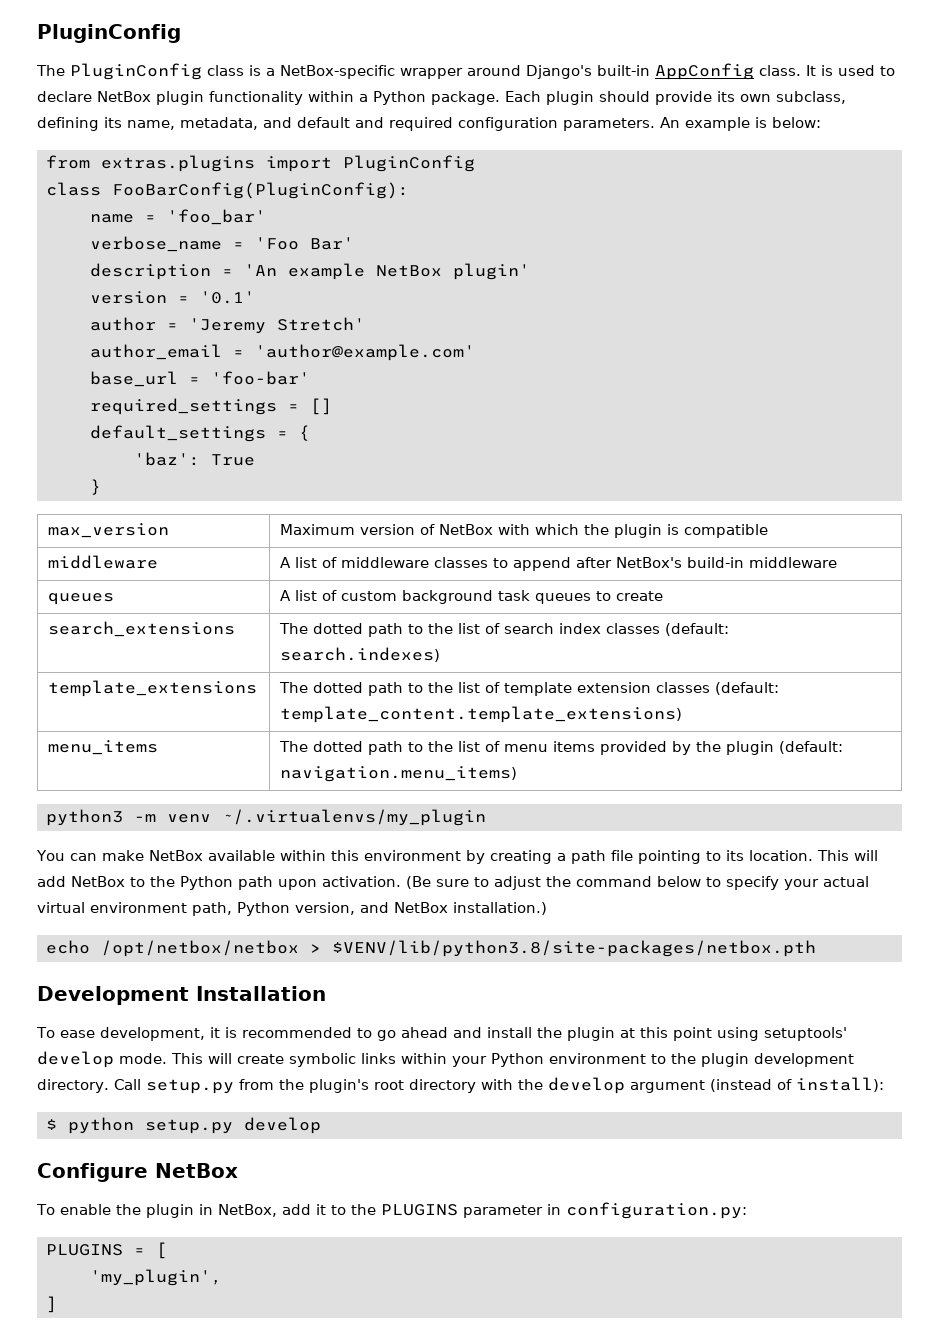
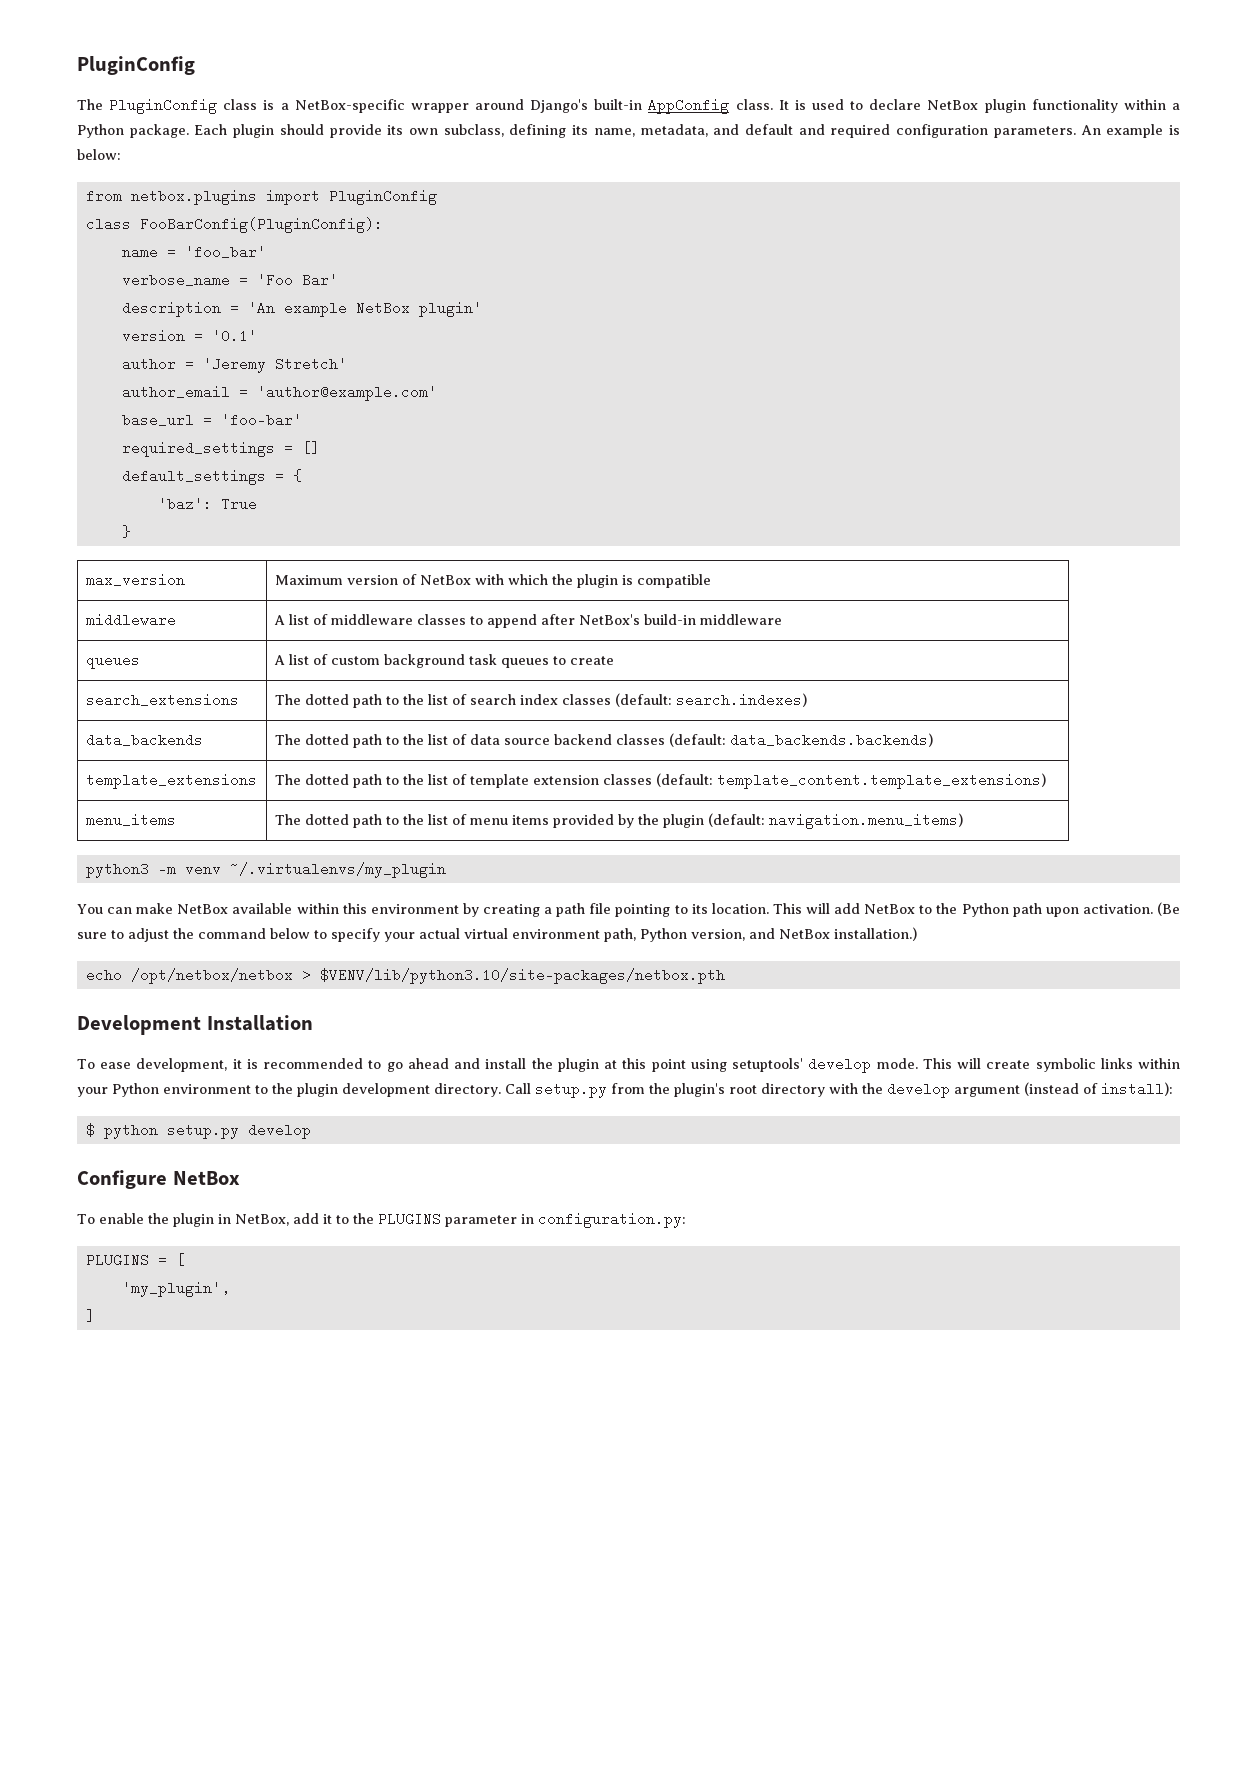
- from extras.plugins import PluginConfig
+ from netbox.plugins import PluginConfig
+ data_backends | The dotted path to the list of data source backend classes (default: data_backends.backends)
- echo /opt/netbox/netbox > $VENV/lib/python3.8/site-packages/netbox.pth
+ echo /opt/netbox/netbox > $VENV/lib/python3.10/site-packages/netbox.pth

